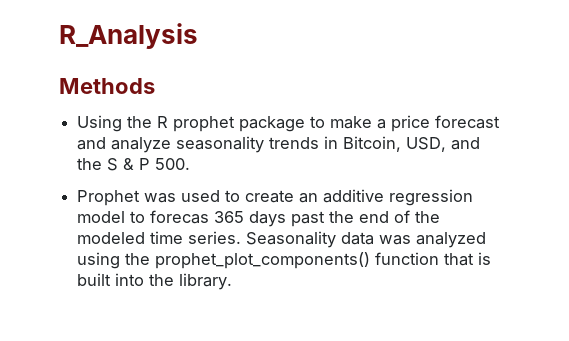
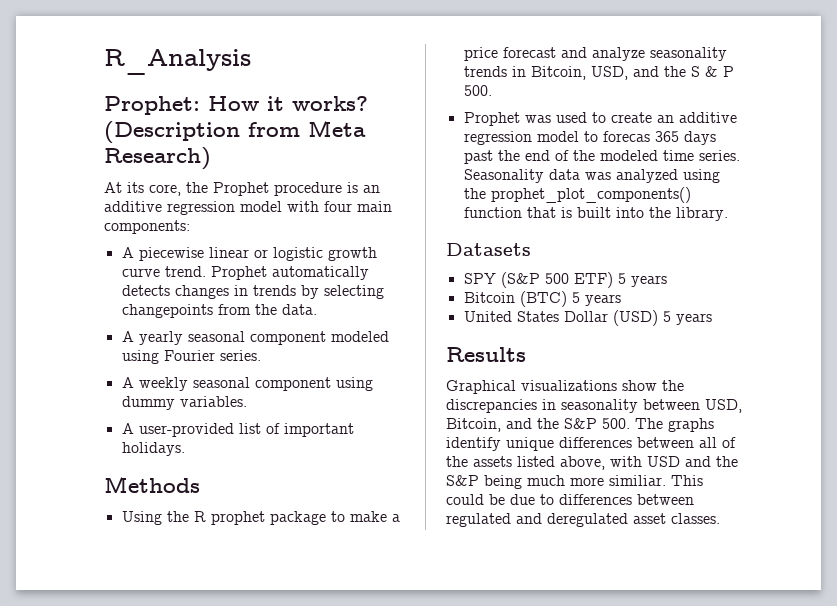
+ Prophet: How it works? (Description from Meta Research)
+ At its core, the Prophet procedure is an additive regression model with four main components:
+ A piecewise linear or logistic growth curve trend. Prophet automatically detects changes in trends by selecting changepoints from the data.
+ A yearly seasonal component modeled using Fourier series.
+ A weekly seasonal component using dummy variables.
+ A user-provided list of important holidays.
+ Datasets
+ SPY (S&P 500 ETF) 5 years
+ Bitcoin (BTC) 5 years
+ United States Dollar (USD) 5 years
+ Results
+ Graphical visualizations show the discrepancies in seasonality between USD, Bitcoin, and the S&P 500. The graphs identify unique differences between all of the assets listed above, with USD and the S&P being much more similiar. This could be due to differences between regulated and deregulated asset classes.

